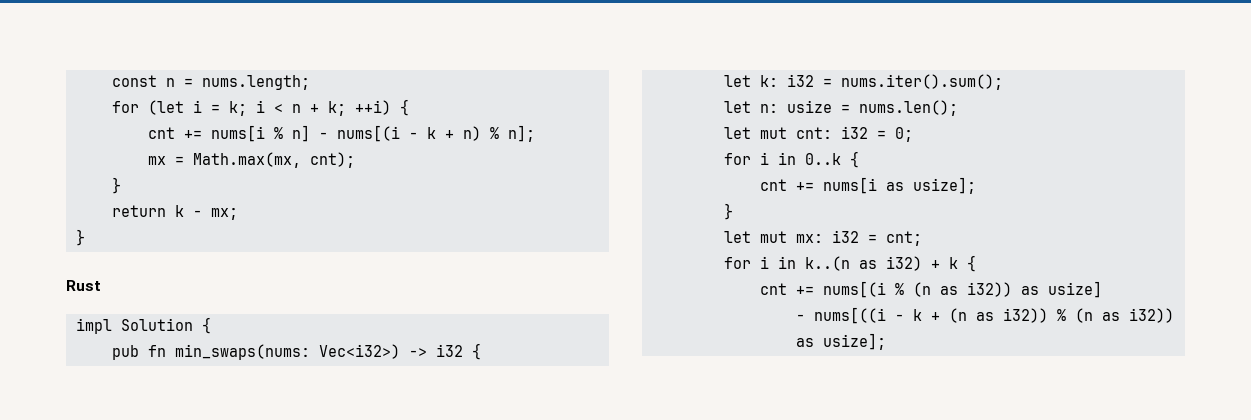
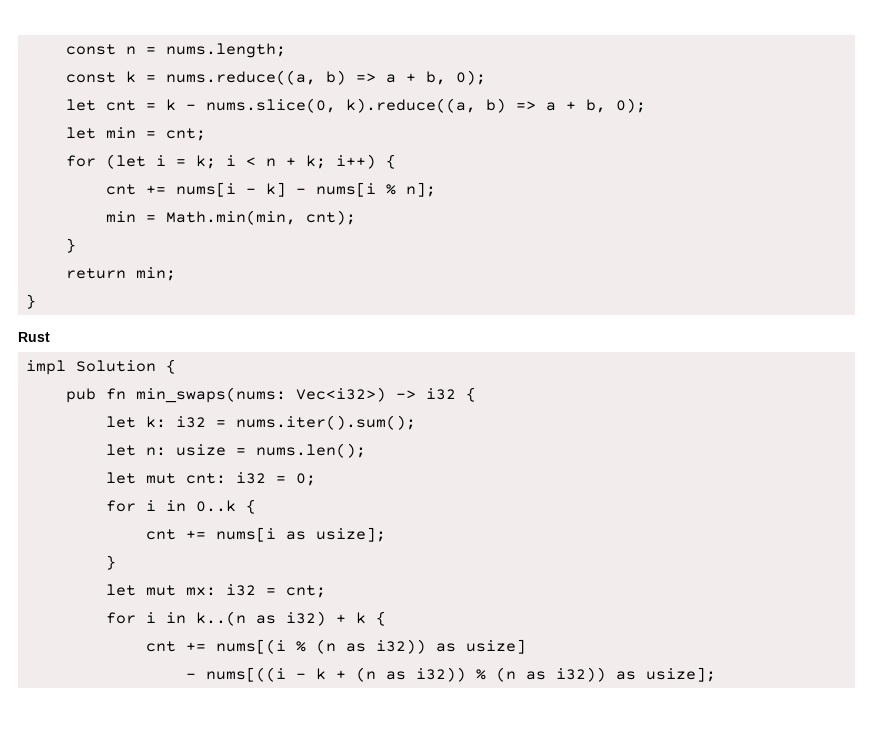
+ const k = nums.reduce((a, b) => a + b, 0);
+ let cnt = k - nums.slice(0, k).reduce((a, b) => a + b, 0);
+ let min = cnt;
- for (let i = k; i < n + k; ++i) {
- cnt += nums[i % n] - nums[(i - k + n) % n];
+ for (let i = k; i < n + k; i++) {
+ cnt += nums[i - k] - nums[i % n];
- mx = Math.max(mx, cnt);
+ min = Math.min(min, cnt);
- return k - mx;
+ return min;

